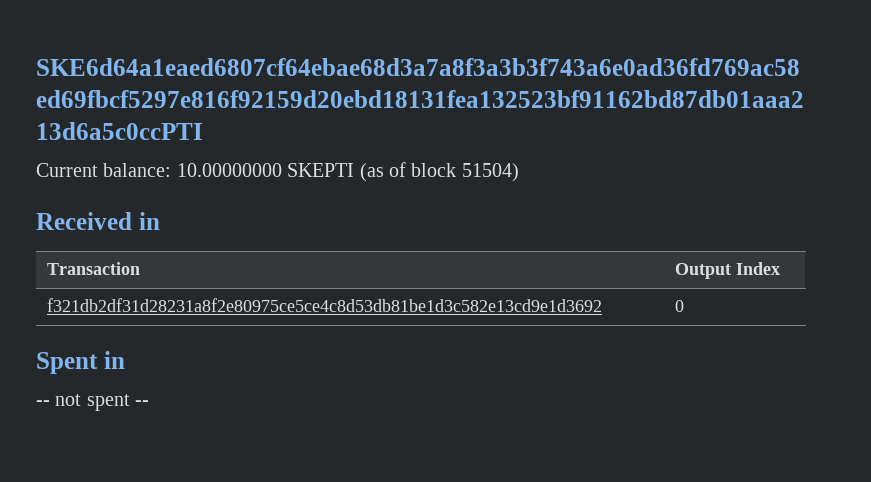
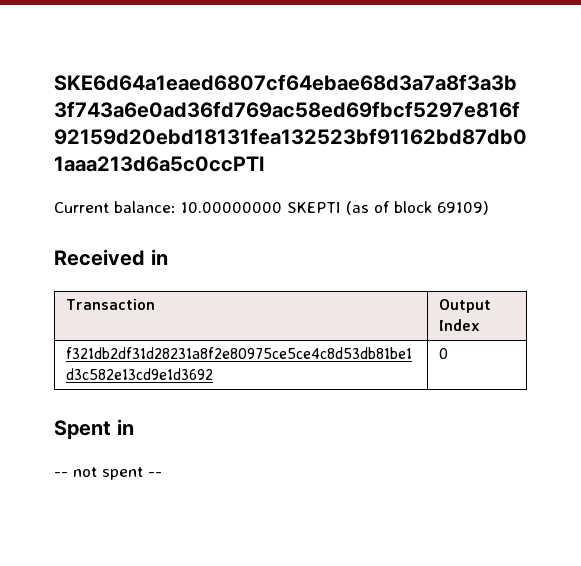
- Current balance: 10.00000000 SKEPTI (as of block 51504)
+ Current balance: 10.00000000 SKEPTI (as of block 69109)

